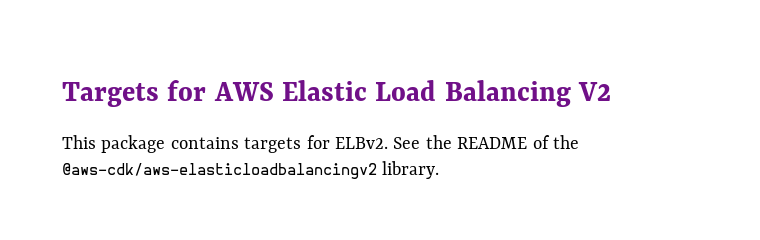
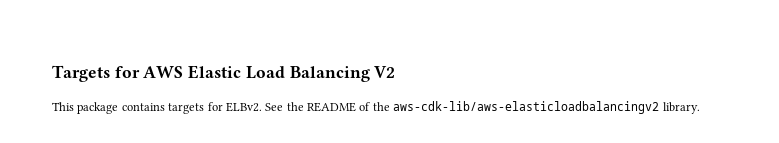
- See the README of the @aws-cdk/aws-elasticloadbalancingv2 library.
+ See the README of the aws-cdk-lib/aws-elasticloadbalancingv2 library.

